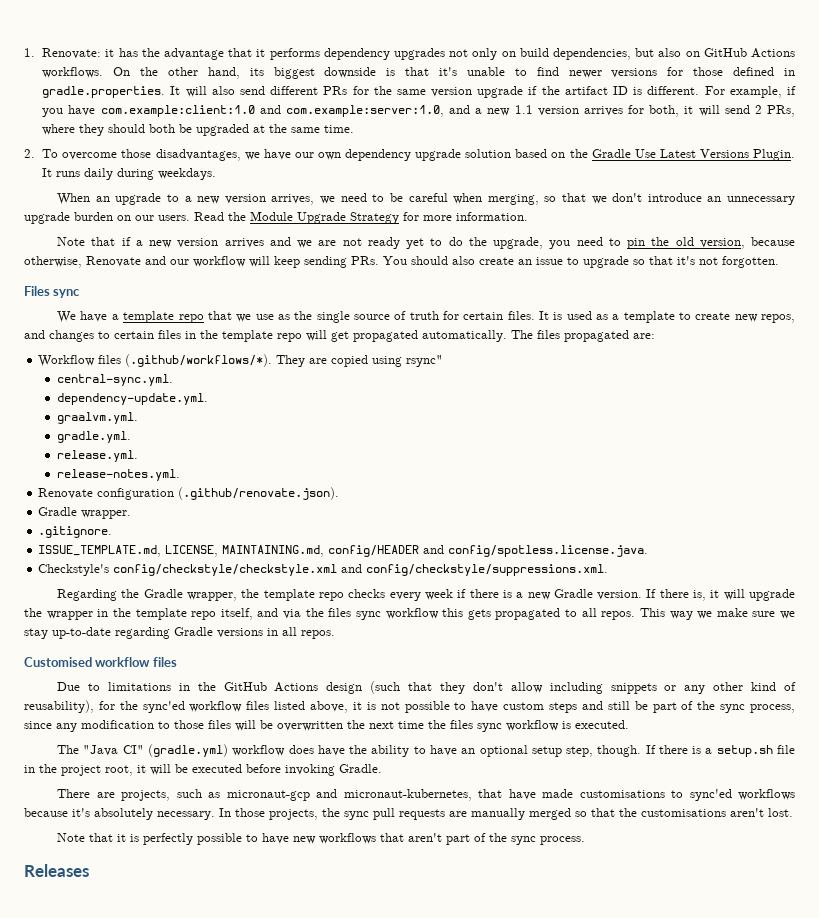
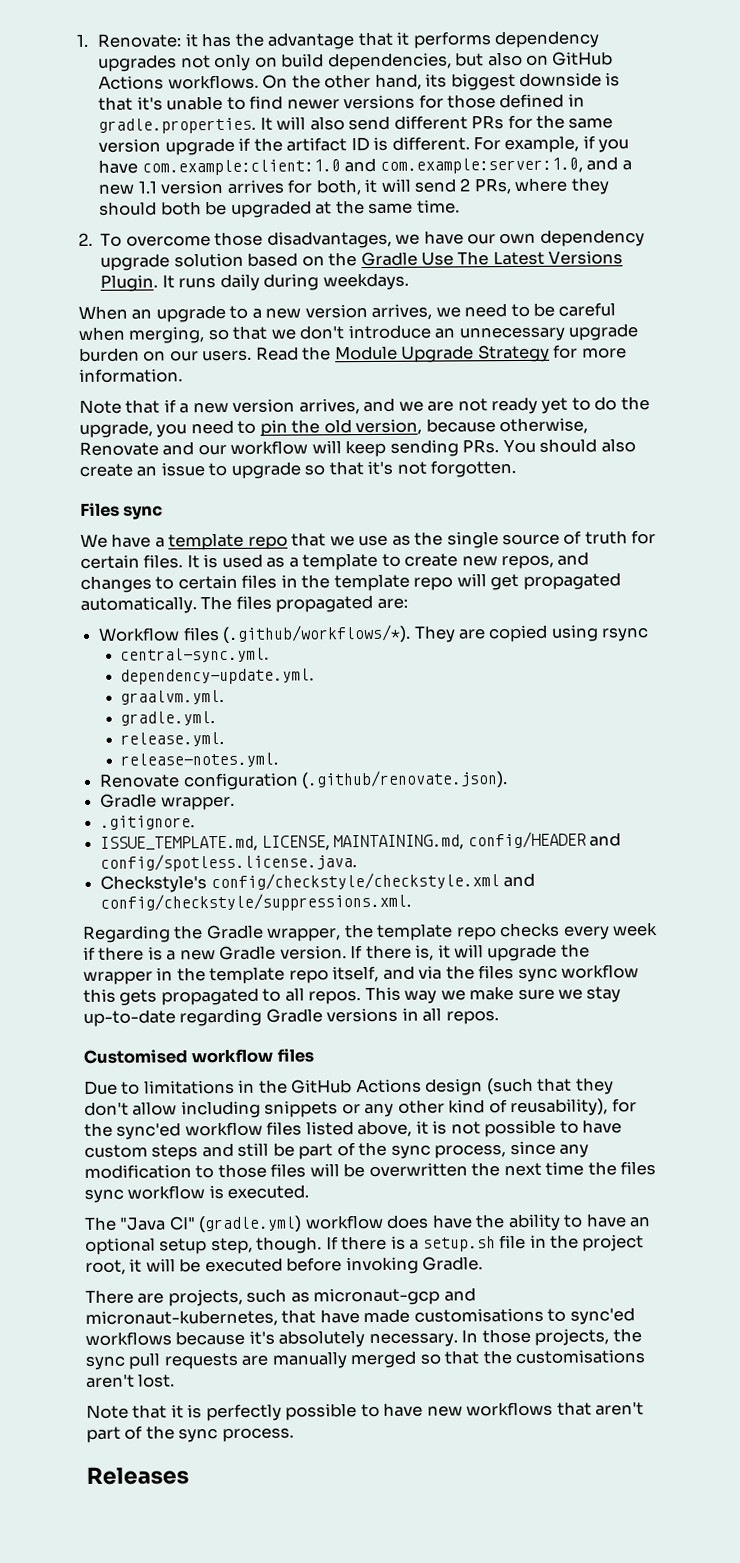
- 2. To overcome those disadvantages, we have our own dependency upgrade solution based on the Gradle Use Latest Versions Plugin.
+ 2. To overcome those disadvantages, we have our own dependency upgrade solution based on the Gradle Use The Latest Versions Plugin.
- Note that if a new version arrives and we are not ready yet to do the upgrade, you need to pin the old version, because otherwise, Renovate and our workflow will keep sending PRs. You should also create an issue to upgrade so that it's not forgotten.
+ Note that if a new version arrives, and we are not ready yet to do the upgrade, you need to pin the old version, because otherwise, Renovate and our workflow will keep sending PRs. You should also create an issue to upgrade so that it's not forgotten.
- Workflow files (.github/workflows/*). They are copied using rsync"
+ Workflow files (.github/workflows/*). They are copied using rsync

